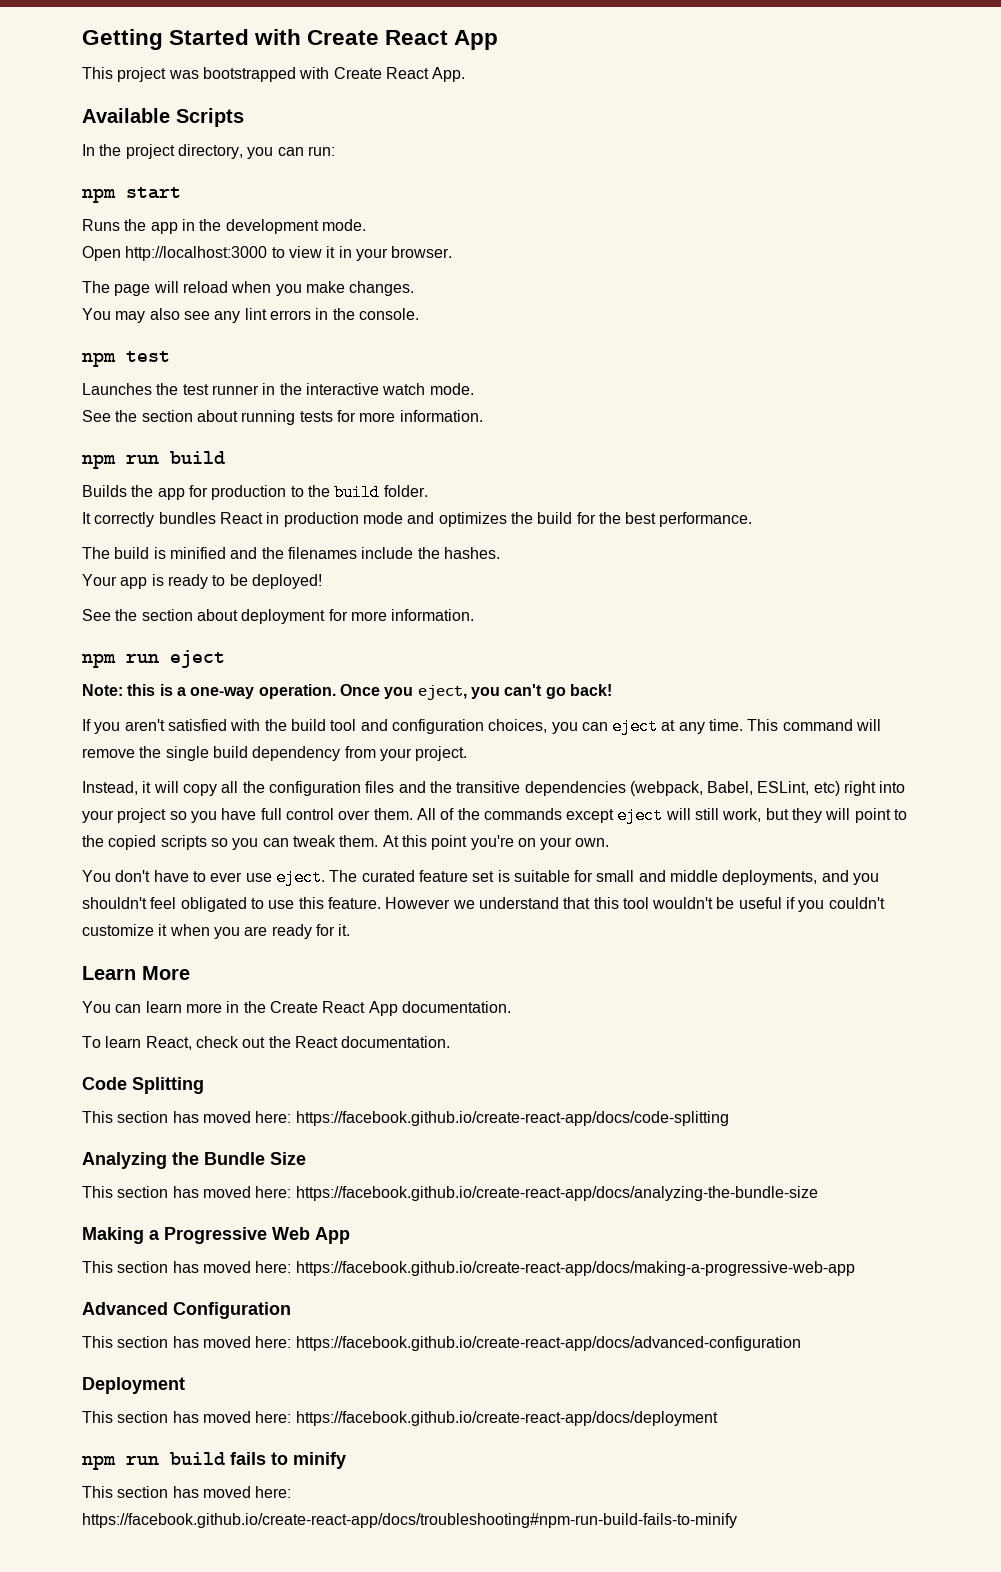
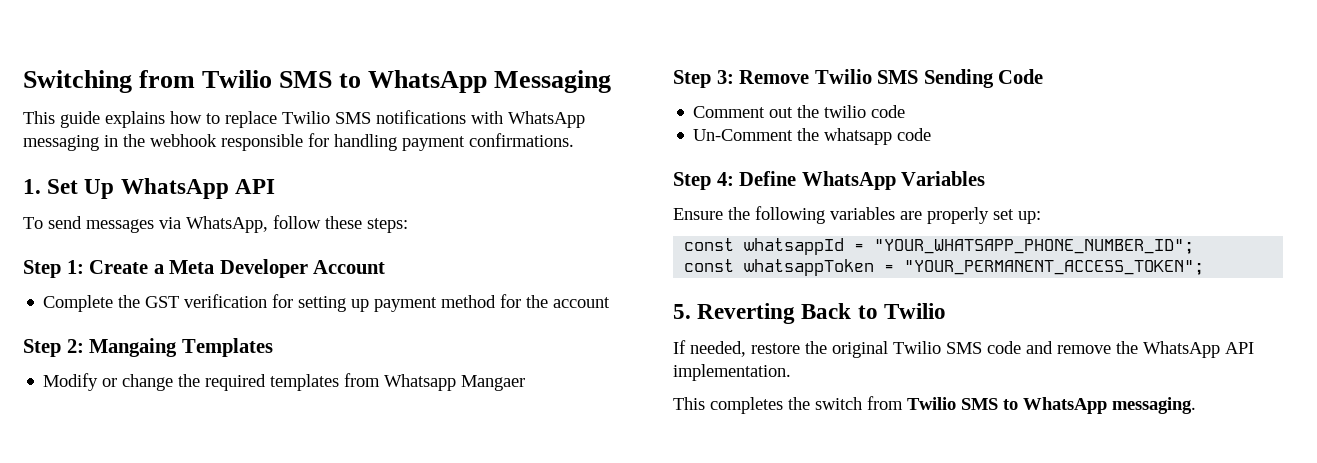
- Getting Started with Create React App
- This project was bootstrapped with Create React App.
- Available Scripts
- In the project directory, you can run:
- npm start
- Runs the app in the development mode.
- Open http://localhost:3000 to view it in your browser.
- The page will reload when you make changes.
- You may also see any lint errors in the console.
- npm test
- Launches the test runner in the interactive watch mode.
- See the section about running tests for more information.
- npm run build
- Builds the app for production to the build folder.
- It correctly bundles React in production mode and optimizes the build for the best performance.
- The build is minified and the filenames include the hashes.
- Your app is ready to be deployed!
- See the section about deployment for more information.
- npm run eject
- Note: this is a one-way operation. Once you eject, you can't go back!
- If you aren't satisfied with the build tool and configuration choices, you can eject at any time. This command will remove the single build dependency from your project.
- Instead, it will copy all the configuration files and the transitive dependencies (webpack, Babel, ESLint, etc) right into your project so you have full control over them. All of the commands except eject will still work, but they will point to the copied scripts so you can tweak them. At this point you're on your own.
- You don't have to ever use eject. The curated feature set is suitable for small and middle deployments, and you shouldn't feel obligated to use this feature. However we understand that this tool wouldn't be useful if you couldn't customize it when you are ready for it.
- Learn More
- You can learn more in the Create React App documentation.
- To learn React, check out the React documentation.
- Code Splitting
- This section has moved here: https://facebook.github.io/create-react-app/docs/code-splitting
- Analyzing the Bundle Size
- This section has moved here: https://facebook.github.io/create-react-app/docs/analyzing-the-bundle-size
- Making a Progressive Web App
- This section has moved here: https://facebook.github.io/create-react-app/docs/making-a-progressive-web-app
- Advanced Configuration
- This section has moved here: https://facebook.github.io/create-react-app/docs/advanced-configuration
- Deployment
- This section has moved here: https://facebook.github.io/create-react-app/docs/deployment
- npm run build fails to minify
- This section has moved here: https://facebook.github.io/create-react-app/docs/troubleshooting#npm-run-build-fails-to-minify
+ Switching from Twilio SMS to WhatsApp Messaging
+ This guide explains how to replace Twilio SMS notifications with WhatsApp messaging in the webhook responsible for handling payment confirmations.
+ 1. Set Up WhatsApp API
+ To send messages via WhatsApp, follow these steps:
+ Step 1: Create a Meta Developer Account
+ Complete the GST verification for setting up payment method for the account
+ Step 2: Mangaing Templates
+ Modify or change the required templates from Whatsapp Mangaer
+ Step 3: Remove Twilio SMS Sending Code
+ Comment out the twilio code
+ Un-Comment the whatsapp code
+ Step 4: Define WhatsApp Variables
+ Ensure the following variables are properly set up:
+ const whatsappId = "YOUR_WHATSAPP_PHONE_NUMBER_ID";
+ const whatsappToken = "YOUR_PERMANENT_ACCESS_TOKEN";
+ 5. Reverting Back to Twilio
+ If needed, restore the original Twilio SMS code and remove the WhatsApp API implementation.
+ This completes the switch from Twilio SMS to WhatsApp messaging.

